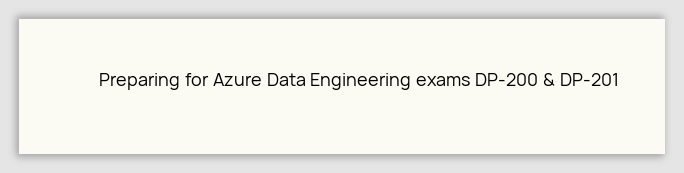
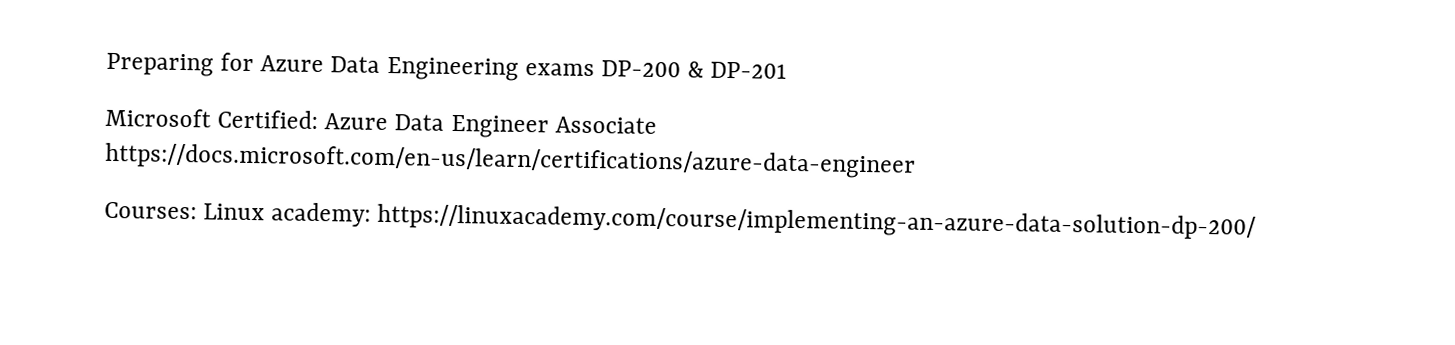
+ Microsoft Certified: Azure Data Engineer Associate https://docs.microsoft.com/en-us/learn/certifications/azure-data-engineer
+ Courses: Linux academy: https://linuxacademy.com/course/implementing-an-azure-data-solution-dp-200/

